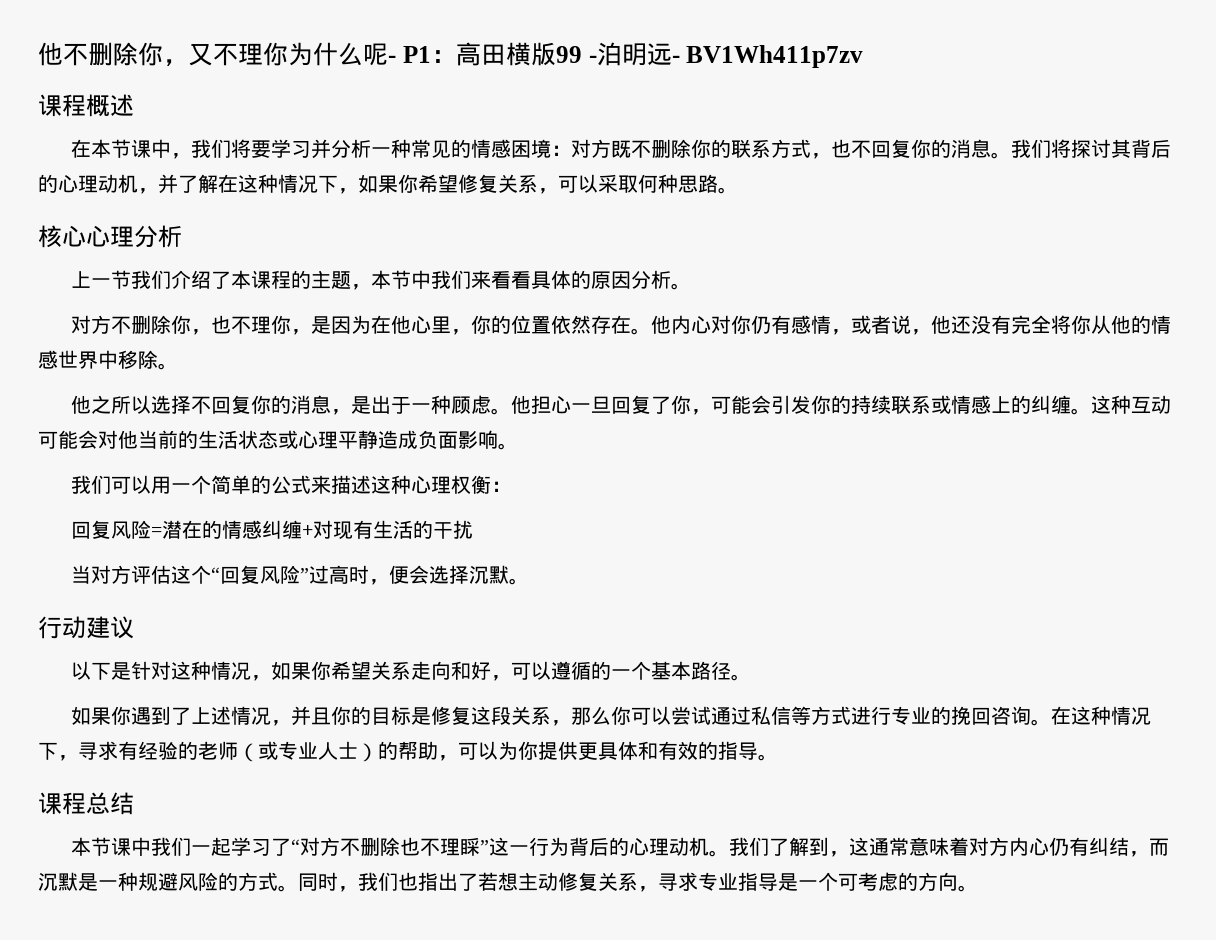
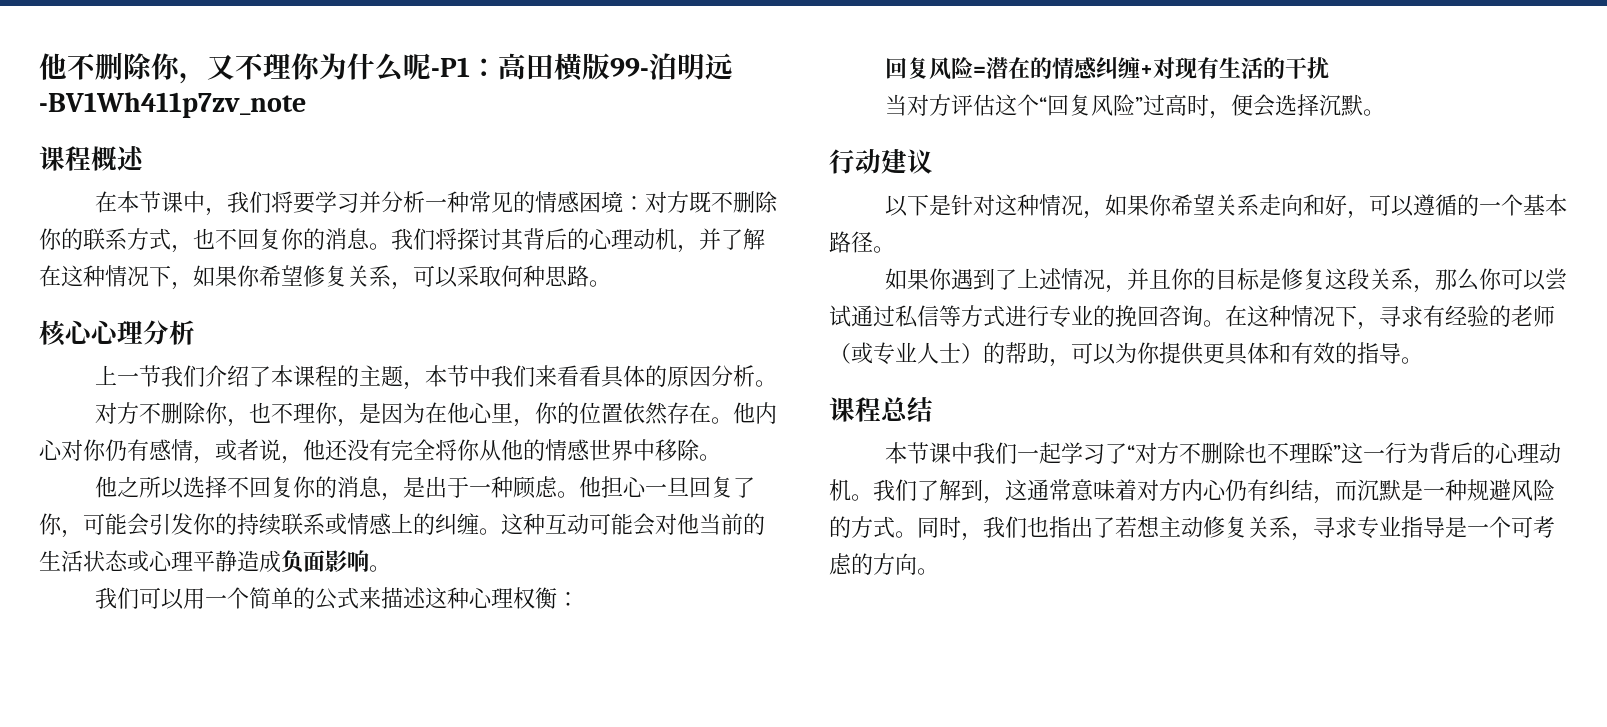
- 他不删除你，又不理你为什么呢- P1：高田横版99 -泊明远- BV1Wh411p7zv
+ 他不删除你，又不理你为什么呢-P1：高田横版99-泊明远-BV1Wh411p7zv_note

